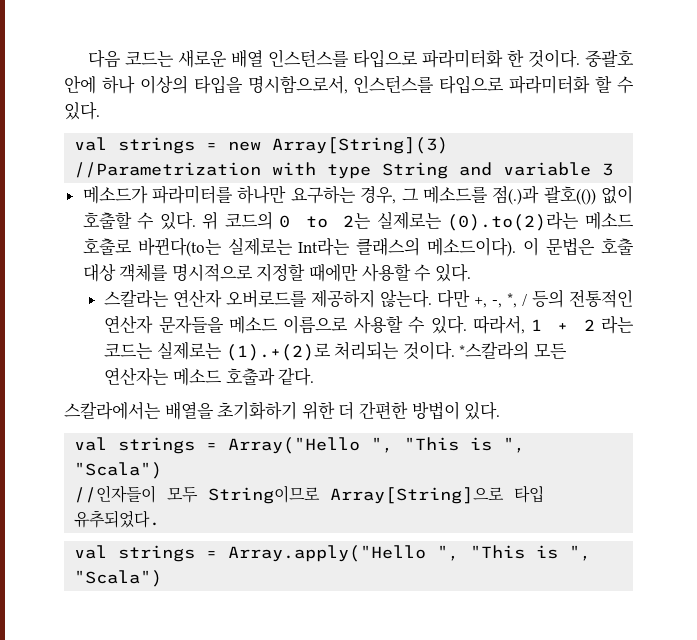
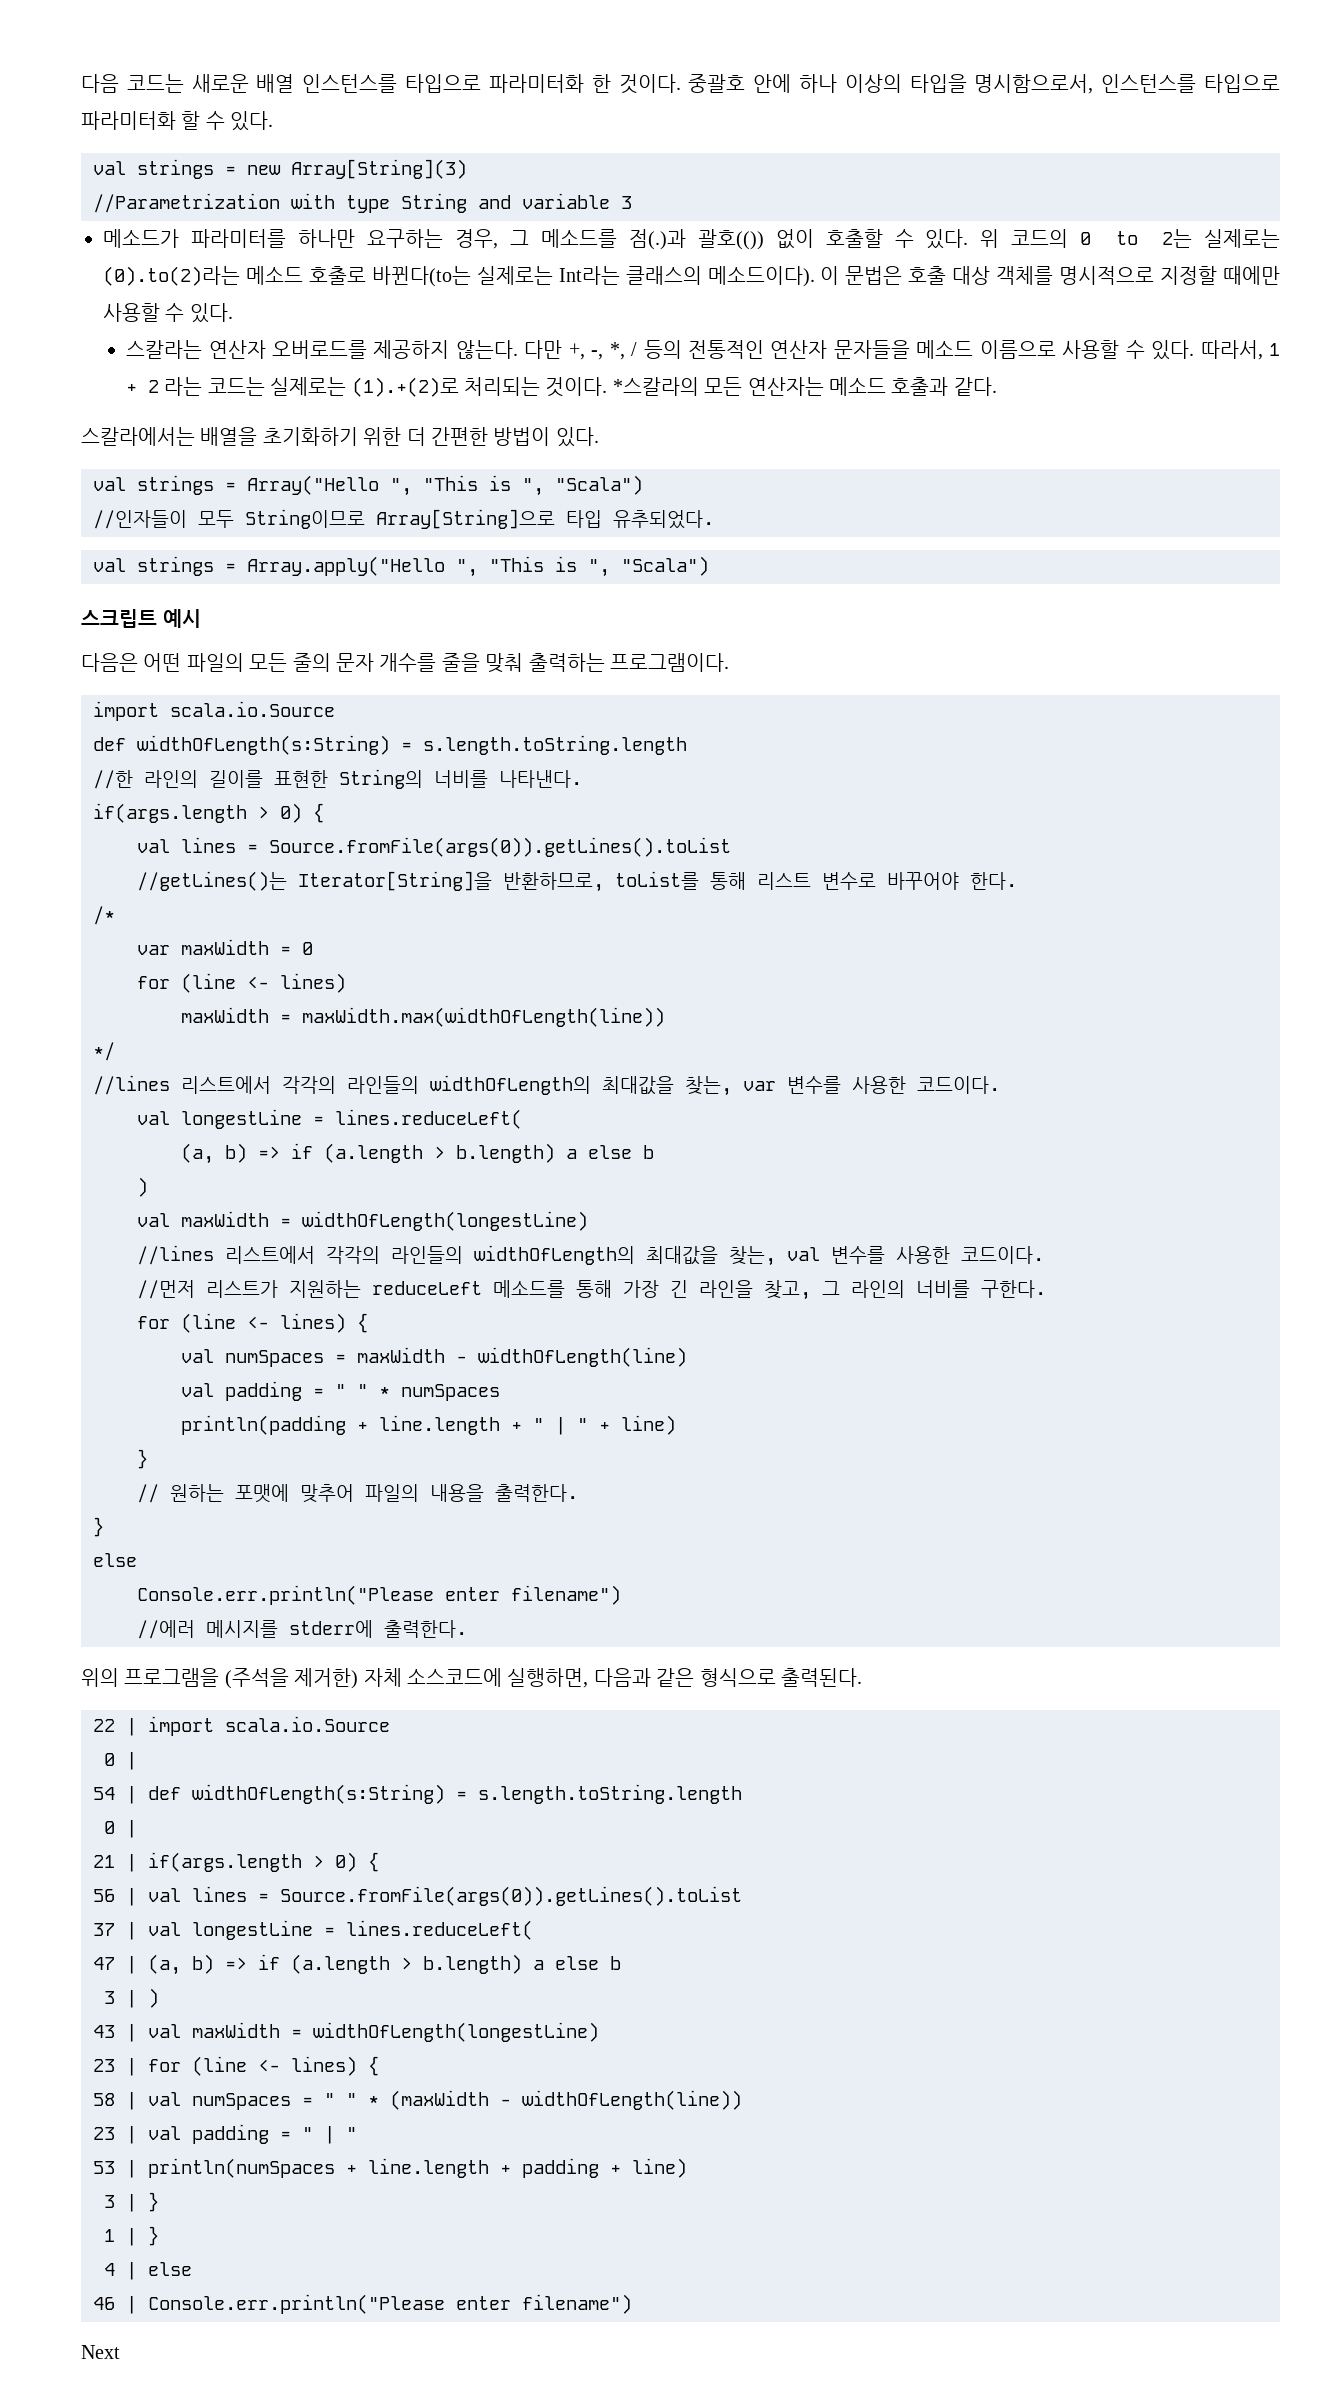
+ 스크립트 예시
+ 다음은 어떤 파일의 모든 줄의 문자 개수를 줄을 맞춰 출력하는 프로그램이다.
+ import scala.io.Source
+ def widthOfLength(s:String) = s.length.toString.length
+ //한 라인의 길이를 표현한 String의 너비를 나타낸다.
+ if(args.length > 0) {
+ val lines = Source.fromFile(args(0)).getLines().toList
+ //getLines()는 Iterator[String]을 반환하므로, toList를 통해 리스트 변수로 바꾸어야 한다.
+ /*
+ var maxWidth = 0
+ for (line <- lines)
+ maxWidth = maxWidth.max(widthOfLength(line))
+ */
+ //lines 리스트에서 각각의 라인들의 widthOfLength의 최대값을 찾는, var 변수를 사용한 코드이다.
+ val longestLine = lines.reduceLeft(
+ (a, b) => if (a.length > b.length) a else b
+ )
+ val maxWidth = widthOfLength(longestLine)
+ //lines 리스트에서 각각의 라인들의 widthOfLength의 최대값을 찾는, val 변수를 사용한 코드이다.
+ //먼저 리스트가 지원하는 reduceLeft 메소드를 통해 가장 긴 라인을 찾고, 그 라인의 너비를 구한다.
+ for (line <- lines) {
+ val numSpaces = maxWidth - widthOfLength(line)
+ val padding = " " * numSpaces
+ println(padding + line.length + " | " + line)
+ }
+ // 원하는 포맷에 맞추어 파일의 내용을 출력한다.
+ }
+ else
+ Console.err.println("Please enter filename")
+ //에러 메시지를 stderr에 출력한다.
+ 위의 프로그램을 (주석을 제거한) 자체 소스코드에 실행하면, 다음과 같은 형식으로 출력된다.
+ 22 | import scala.io.Source
+ 0 |
+ 54 | def widthOfLength(s:String) = s.length.toString.length
+ 0 |
+ 21 | if(args.length > 0) {
+ 56 | val lines = Source.fromFile(args(0)).getLines().toList
+ 37 | val longestLine = lines.reduceLeft(
+ 47 | (a, b) => if (a.length > b.length) a else b
+ 3 | )
+ 43 | val maxWidth = widthOfLength(longestLine)
+ 23 | for (line <- lines) {
+ 58 | val numSpaces = " " * (maxWidth - widthOfLength(line))
+ 23 | val padding = " | "
+ 53 | println(numSpaces + line.length + padding + line)
+ 3 | }
+ 1 | }
+ 4 | else
+ 46 | Console.err.println("Please enter filename")
+ Next

